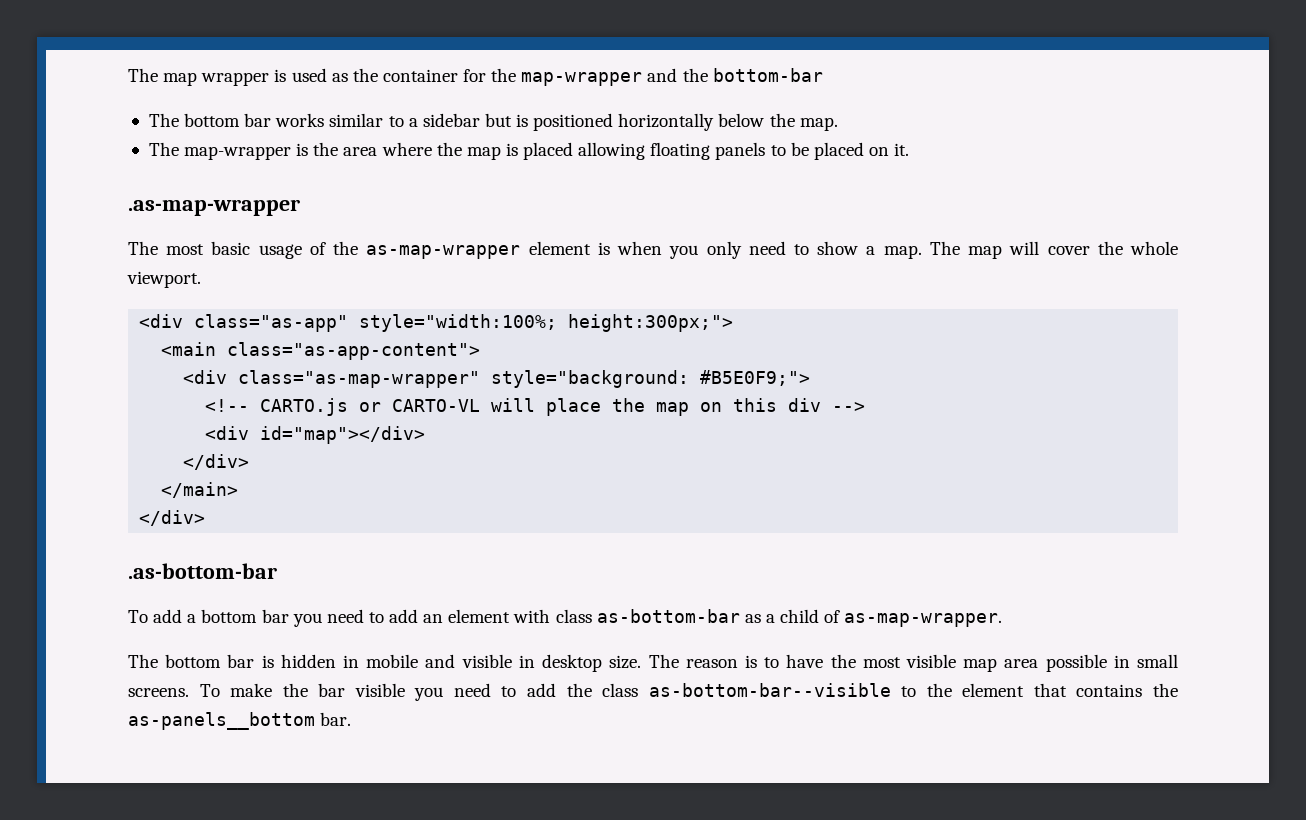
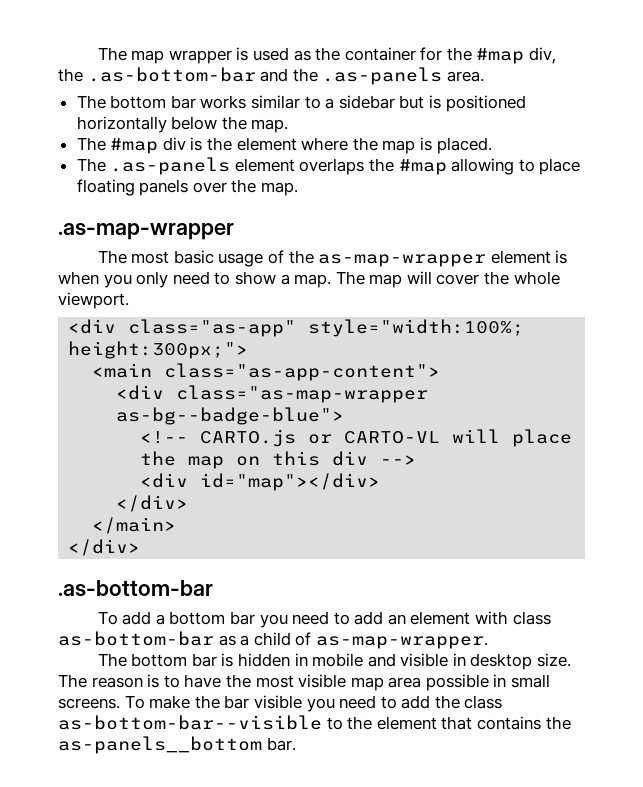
- The map wrapper is used as the container for the map-wrapper and the bottom-bar
+ The map wrapper is used as the container for the #map div, the .as-bottom-bar and the .as-panels area.
- The map-wrapper is the area where the map is placed allowing floating panels to be placed on it.
+ The #map div is the element where the map is placed.
+ The .as-panels element overlaps the #map allowing to place floating panels over the map.
- <div class="as-map-wrapper" style="background: #B5E0F9;">
+ <div class="as-map-wrapper as-bg--badge-blue">

